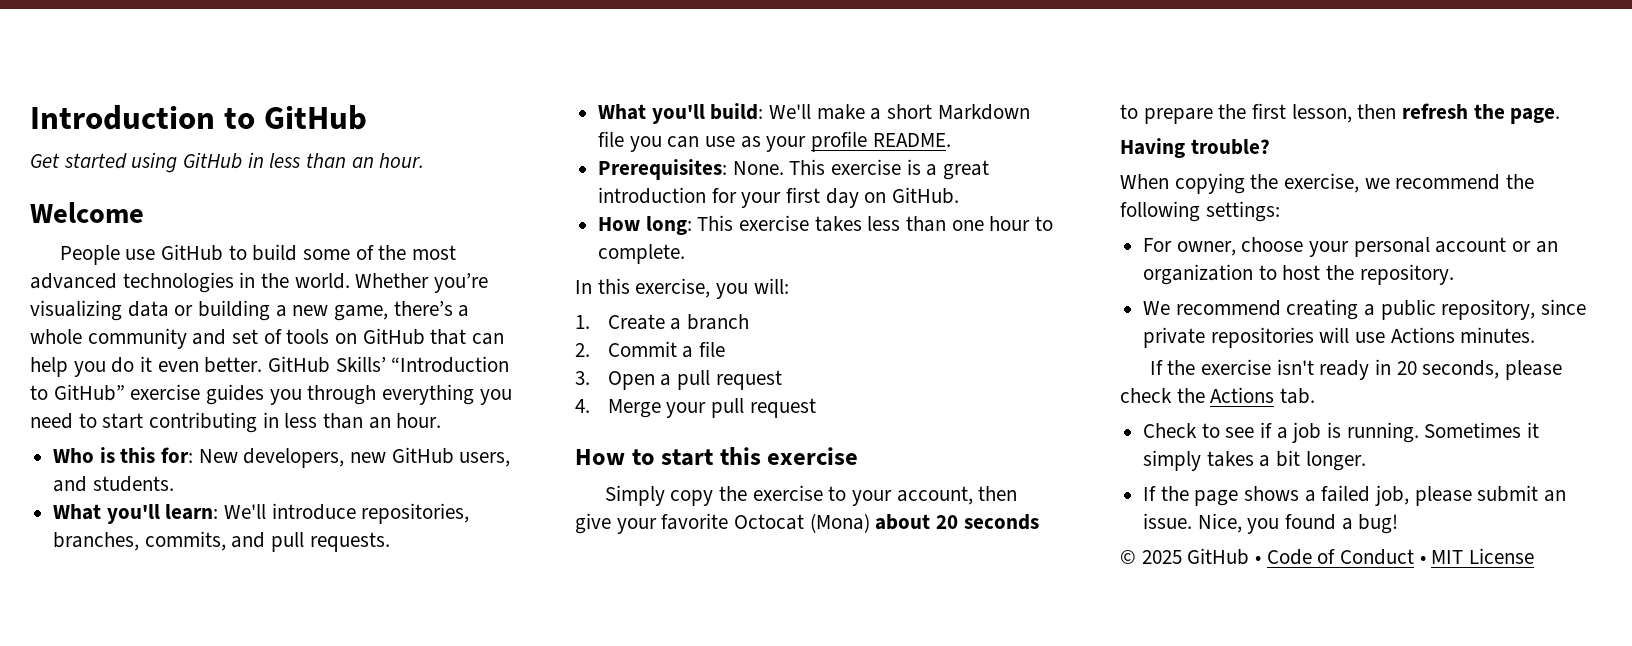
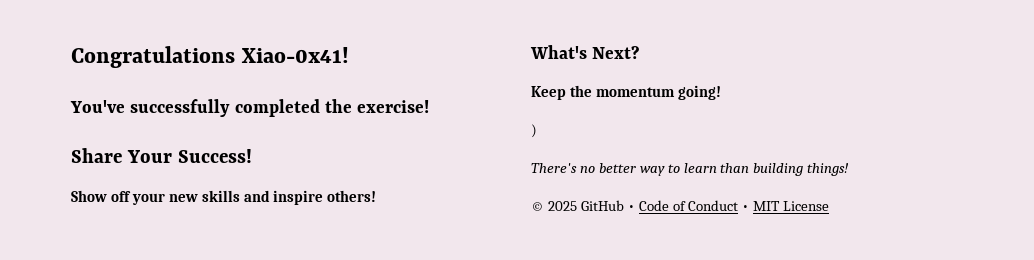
- Introduction to GitHub
- Get started using GitHub in less than an hour.
- Welcome
- People use GitHub to build some of the most advanced technologies in the world. Whether you’re visualizing data or building a new game, there’s a whole community and set of tools on GitHub that can help you do it even better. GitHub Skills’ “Introduction to GitHub” exercise guides you through everything you need to start contributing in less than an hour.
- Who is this for: New developers, new GitHub users, and students.
- What you'll learn: We'll introduce repositories, branches, commits, and pull requests.
- What you'll build: We'll make a short Markdown file you can use as your profile README.
- Prerequisites: None. This exercise is a great introduction for your first day on GitHub.
- How long: This exercise takes less than one hour to complete.
- In this exercise, you will:
- 1. Create a branch
- 2. Commit a file
- 3. Open a pull request
- 4. Merge your pull request
- How to start this exercise
- Simply copy the exercise to your account, then give your favorite Octocat (Mona) about 20 seconds to prepare the first lesson, then refresh the page.
- Having trouble?
- When copying the exercise, we recommend the following settings:
- For owner, choose your personal account or an organization to host the repository.
- We recommend creating a public repository, since private repositories will use Actions minutes.
- If the exercise isn't ready in 20 seconds, please check the Actions tab.
- Check to see if a job is running. Sometimes it simply takes a bit longer.
- If the page shows a failed job, please submit an issue. Nice, you found a bug!
+ Congratulations Xiao-0x41!
+ You've successfully completed the exercise!
+ Share Your Success!
+ Show off your new skills and inspire others!
+ What's Next?
+ Keep the momentum going!
+ )
+ There's no better way to learn than building things!

